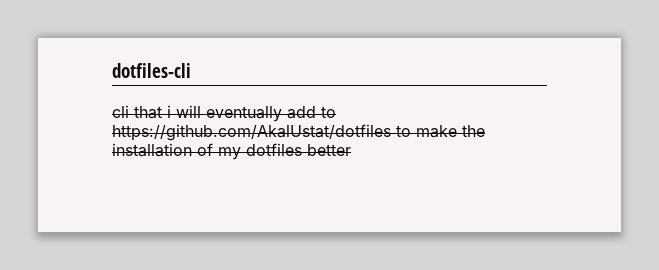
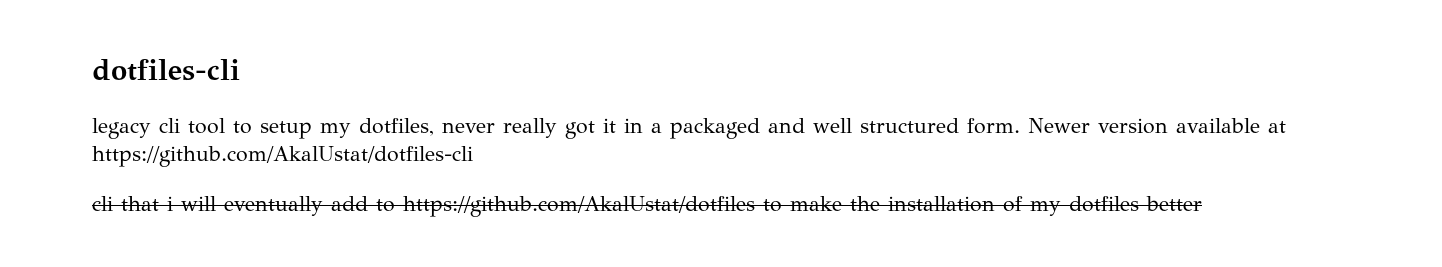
+ legacy cli tool to setup my dotfiles, never really got it in a packaged and well structured form. Newer version available at https://github.com/AkalUstat/dotfiles-cli

